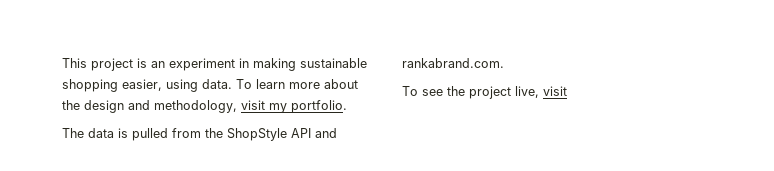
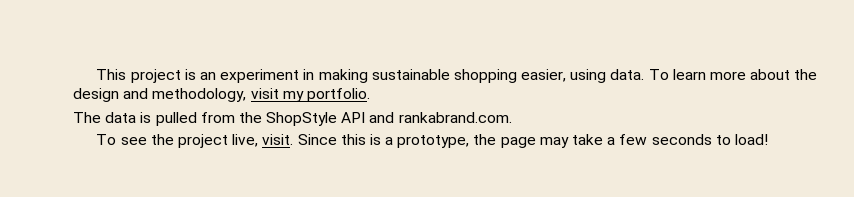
- To see the project live, visit
+ To see the project live, visit. Since this is a prototype, the page may take a few seconds to load!

